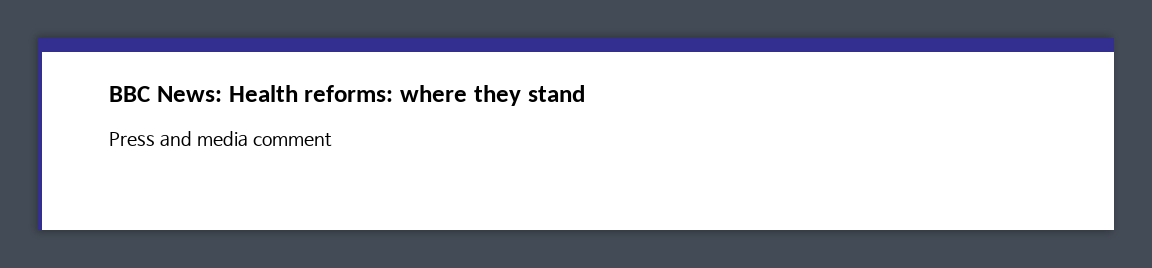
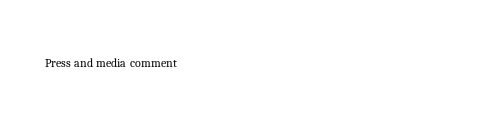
- BBC News: Health reforms: where they stand

